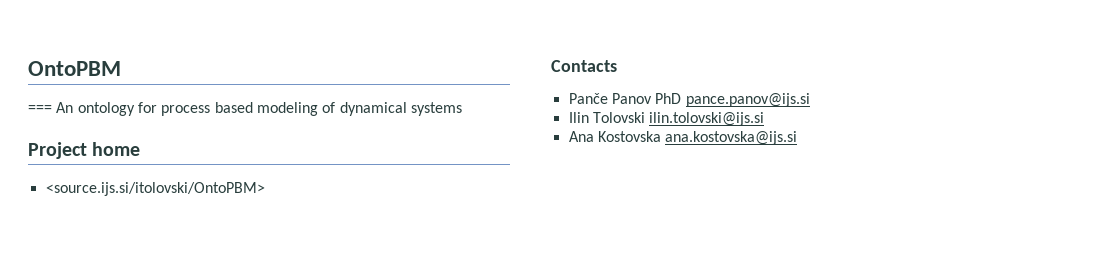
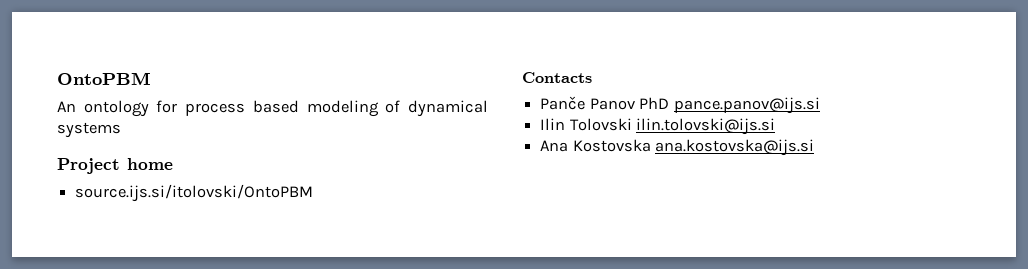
- === An ontology for process based modeling of dynamical systems
+ An ontology for process based modeling of dynamical systems
- <source.ijs.si/itolovski/OntoPBM>
+ source.ijs.si/itolovski/OntoPBM

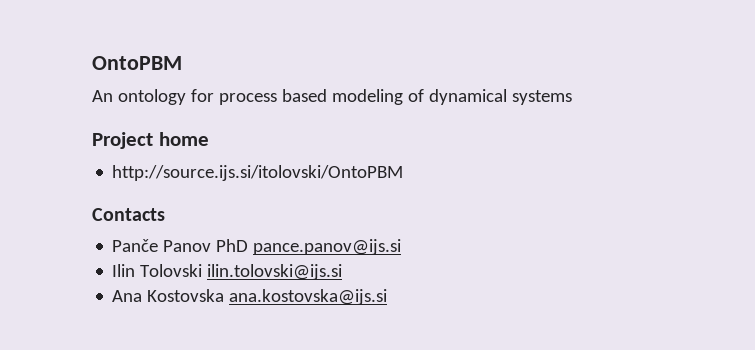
- source.ijs.si/itolovski/OntoPBM
+ http://source.ijs.si/itolovski/OntoPBM

